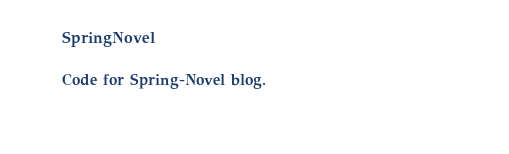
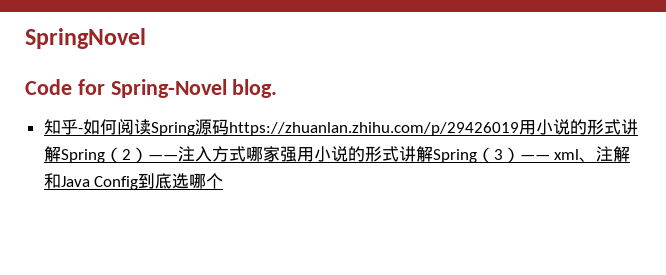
+ 知乎-如何阅读Spring源码https://zhuanlan.zhihu.com/p/29426019用小说的形式讲解Spring（2）——注入方式哪家强用小说的形式讲解Spring（3）—— xml、注解和Java Config到底选哪个

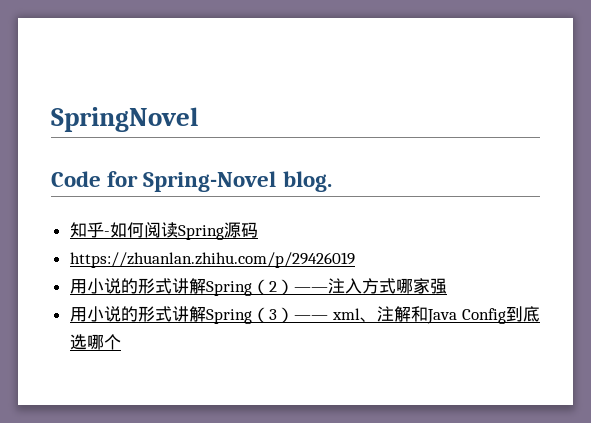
- 知乎-如何阅读Spring源码https://zhuanlan.zhihu.com/p/29426019用小说的形式讲解Spring（2）——注入方式哪家强用小说的形式讲解Spring（3）—— xml、注解和Java Config到底选哪个
+ 知乎-如何阅读Spring源码
+ https://zhuanlan.zhihu.com/p/29426019
+ 用小说的形式讲解Spring（2）——注入方式哪家强
+ 用小说的形式讲解Spring（3）—— xml、注解和Java Config到底选哪个

